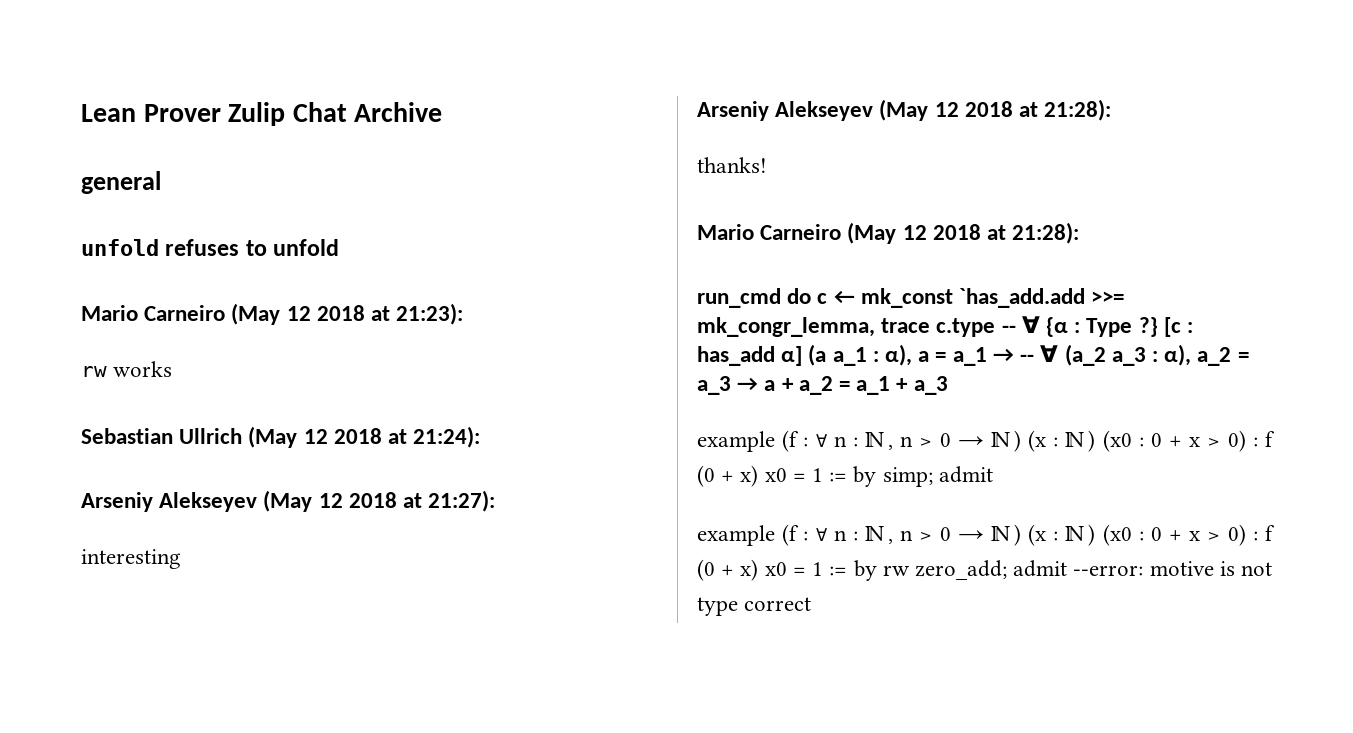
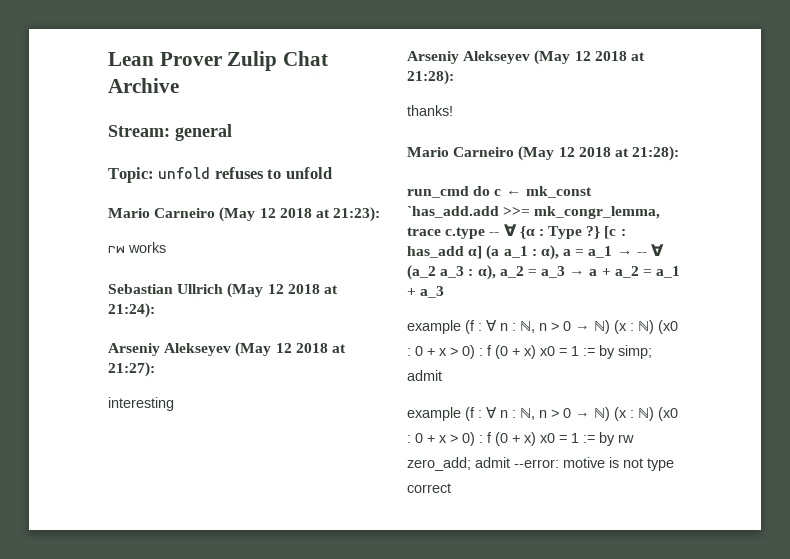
- general
+ Stream: general
- unfold refuses to unfold
+ Topic: unfold refuses to unfold

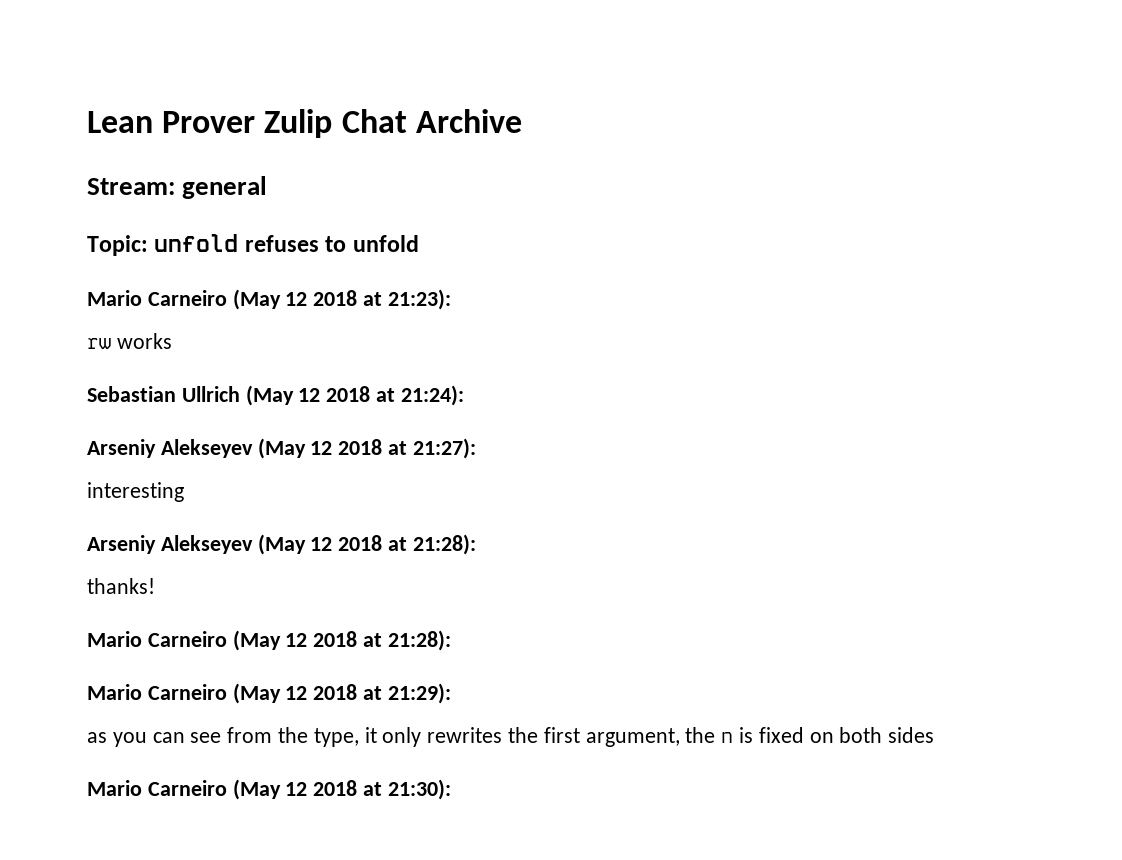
- run_cmd do c ← mk_const `has_add.add >>= mk_congr_lemma, trace c.type -- ∀ {α : Type ?} [c : has_add α] (a a_1 : α), a = a_1 → -- ∀ (a_2 a_3 : α), a_2 = a_3 → a + a_2 = a_1 + a_3
- example (f : ∀ n : ℕ, n > 0 → ℕ) (x : ℕ) (x0 : 0 + x > 0) : f (0 + x) x0 = 1 := by simp; admit
- example (f : ∀ n : ℕ, n > 0 → ℕ) (x : ℕ) (x0 : 0 + x > 0) : f (0 + x) x0 = 1 := by rw zero_add; admit --error: motive is not type correct
+ Mario Carneiro (May 12 2018 at 21:29):
+ as you can see from the type, it only rewrites the first argument, the n is fixed on both sides
+ Mario Carneiro (May 12 2018 at 21:30):

